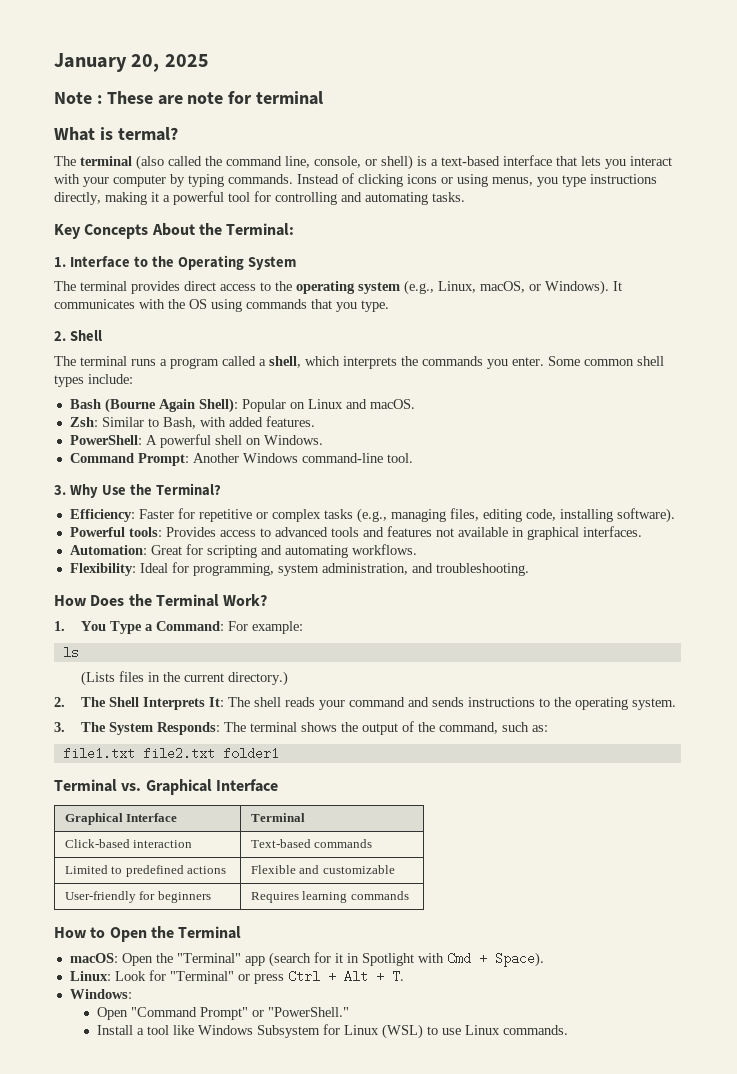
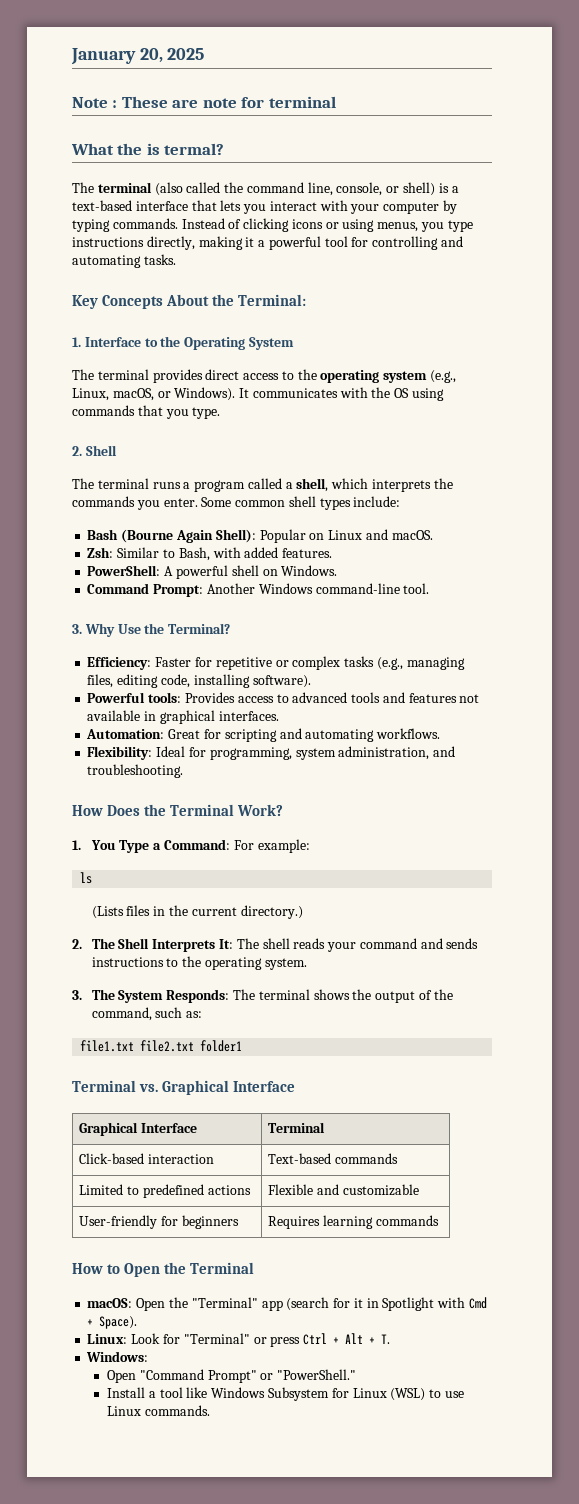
- What is termal?
+ What the is termal?

